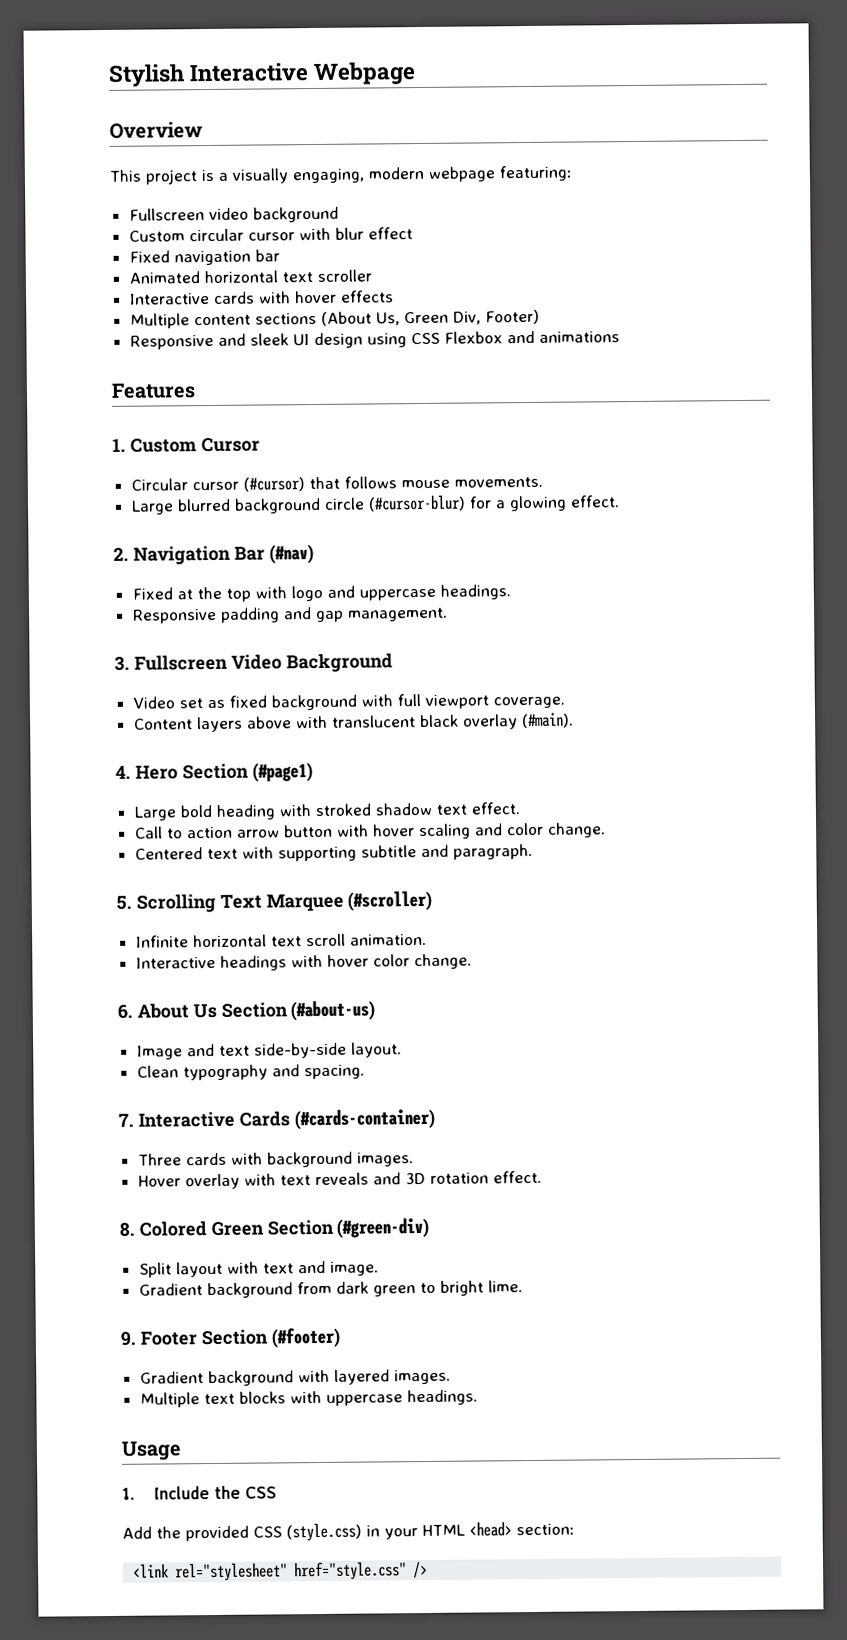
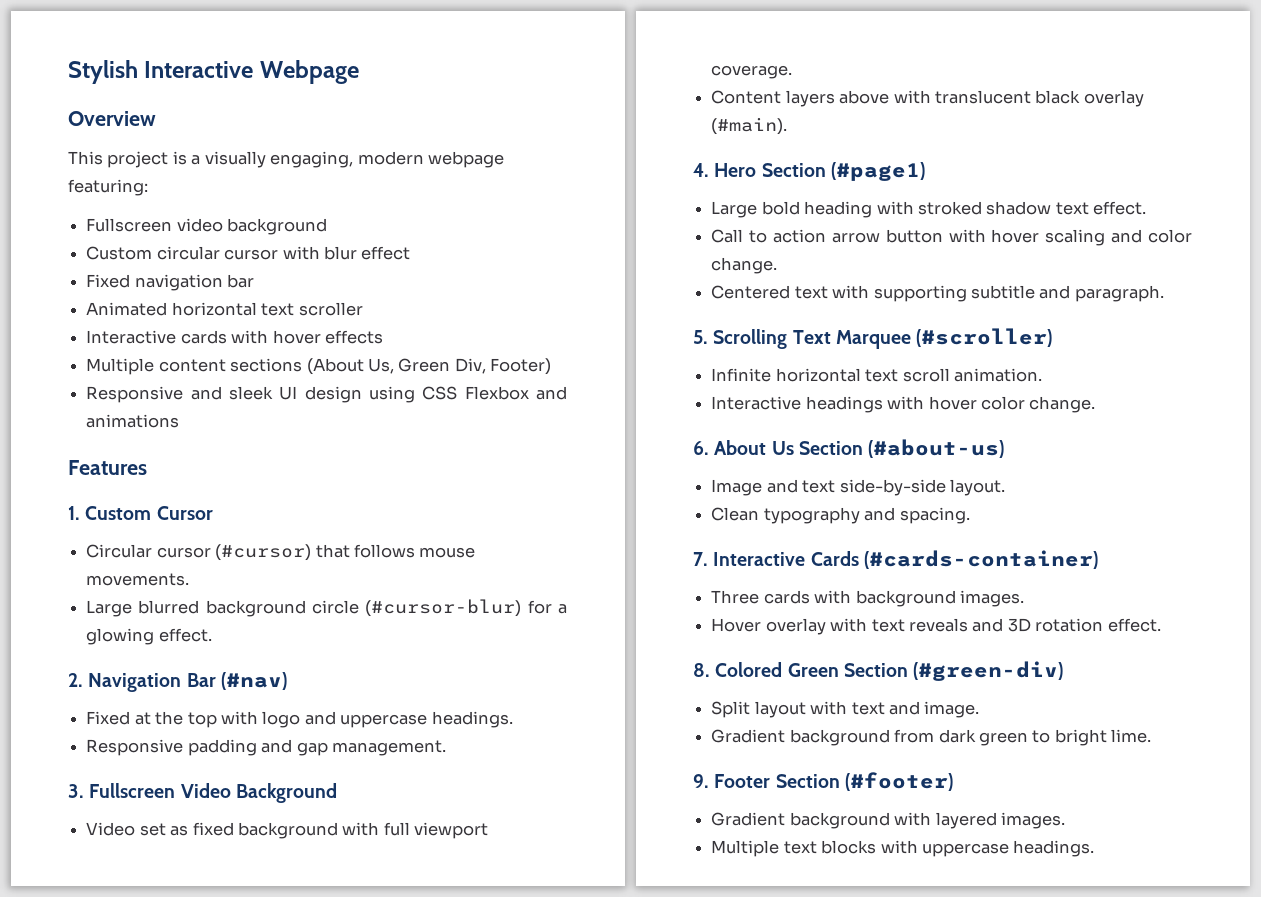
- Usage
- 1. Include the CSS
- Add the provided CSS (style.css) in your HTML <head> section:
- <link rel="stylesheet" href="style.css" />

